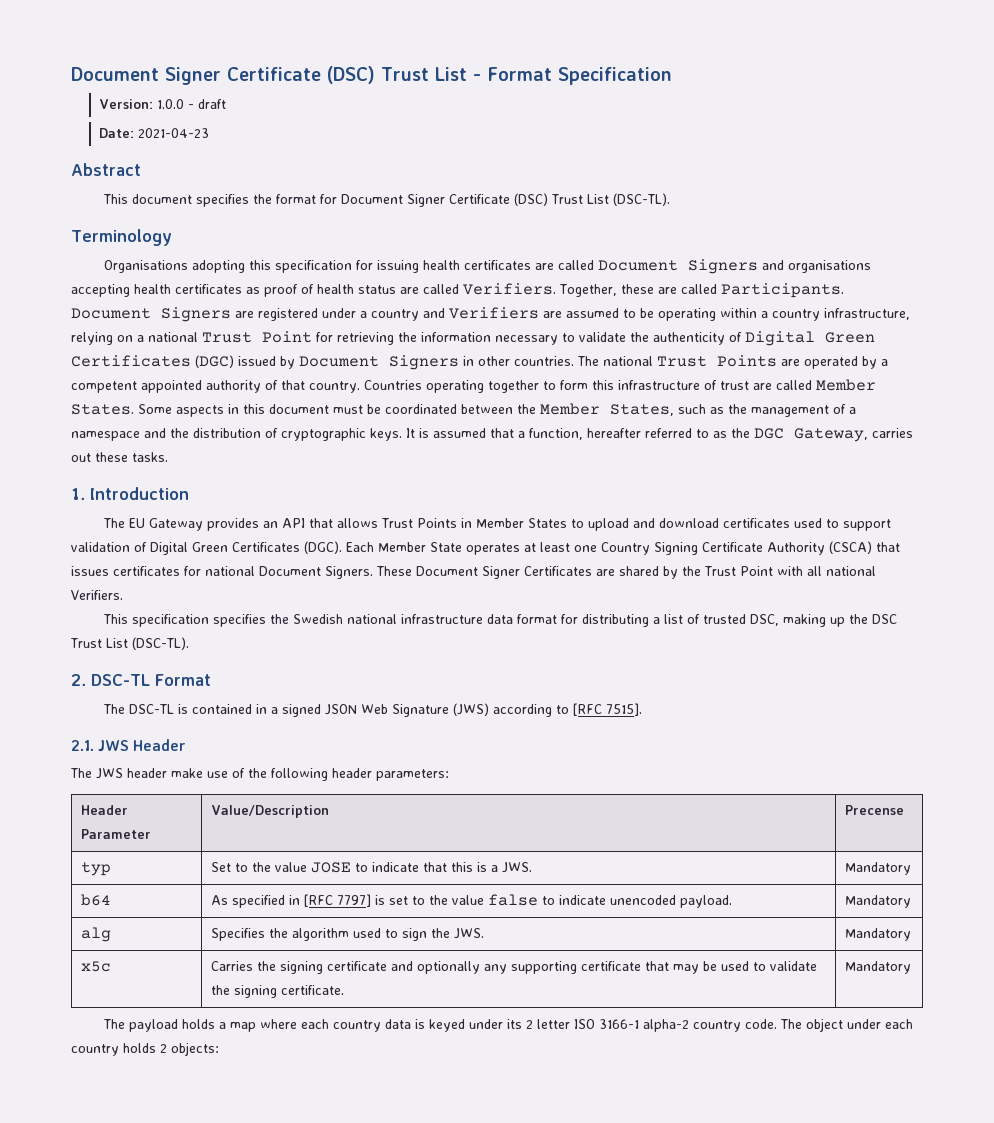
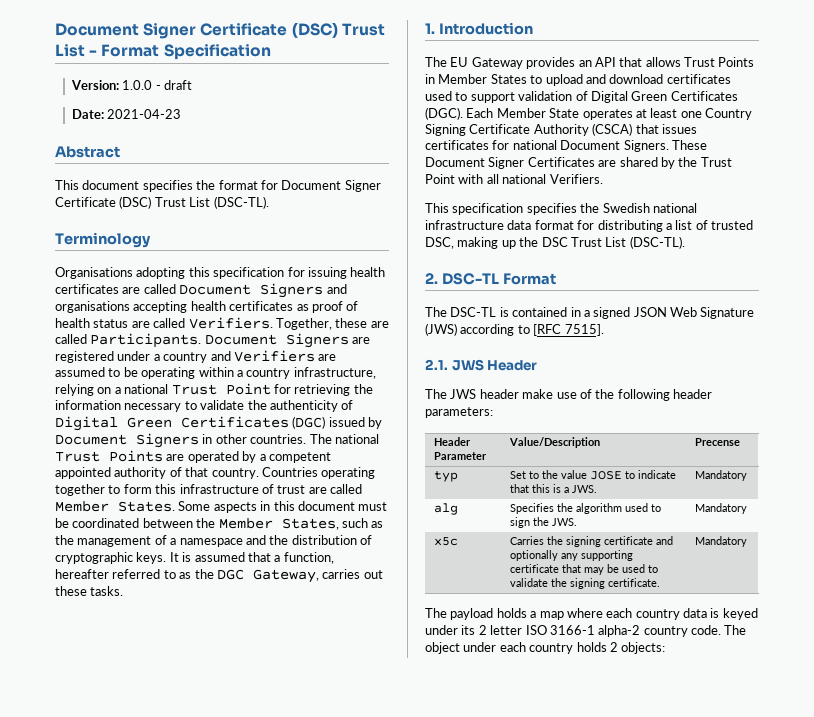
- b64 | As specified in [RFC 7797] is set to the value false to indicate unencoded payload. | Mandatory

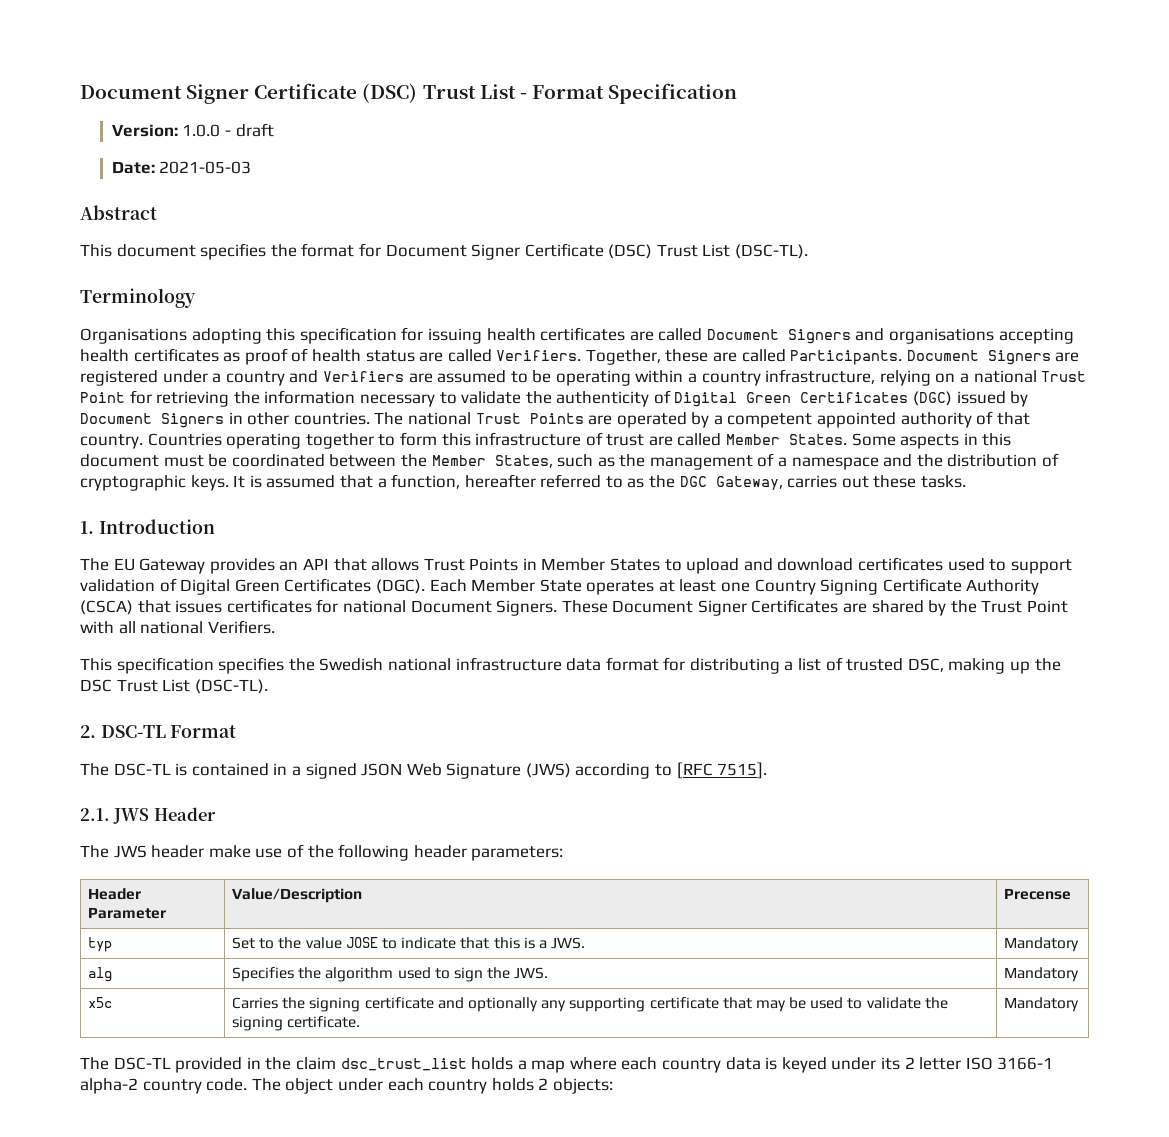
- Date: 2021-04-23
+ Date: 2021-05-03
- The payload holds a map where each country data is keyed under its 2 letter ISO 3166-1 alpha-2 country code.
+ The DSC-TL provided in the claim dsc_trust_list holds a map where each country data is keyed under its 2 letter ISO 3166-1 alpha-2 country code.

